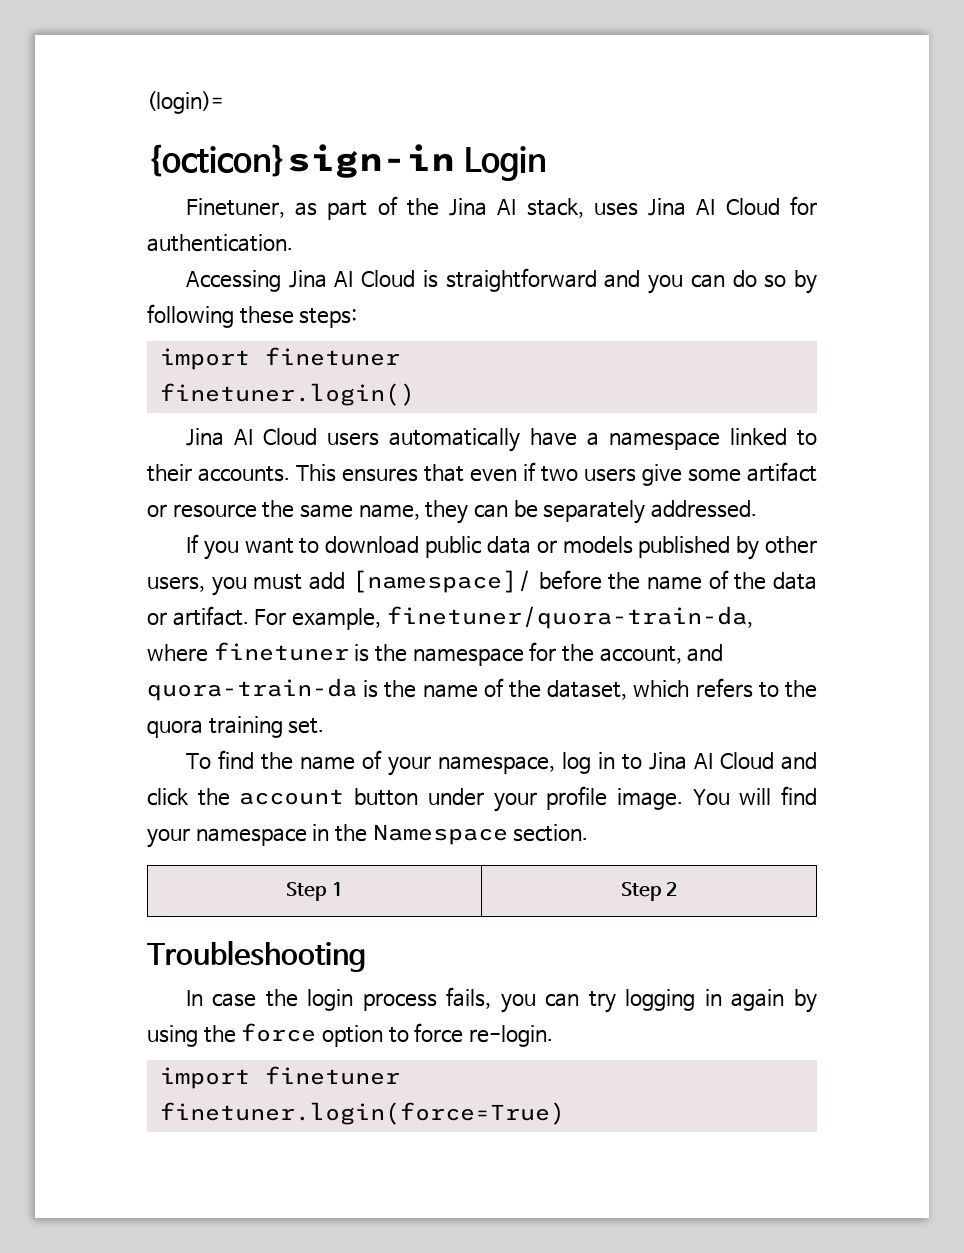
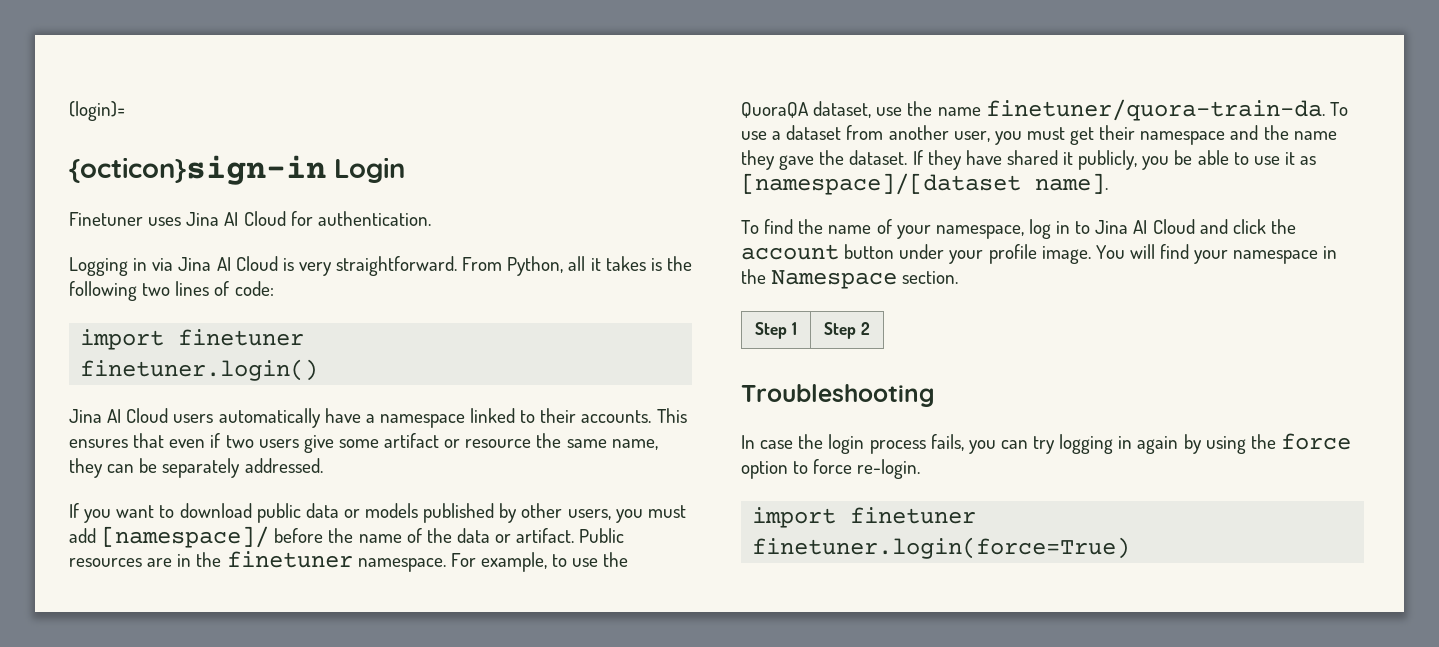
- Finetuner, as part of the Jina AI stack, uses Jina AI Cloud for authentication.
+ Finetuner uses Jina AI Cloud for authentication.
- Accessing Jina AI Cloud is straightforward and you can do so by following these steps:
+ Logging in via Jina AI Cloud is very straightforward. From Python, all it takes is the following two lines of code:
- For example, finetuner/quora-train-da, where finetuner is the namespace for the account, and quora-train-da is the name of the dataset, which refers to the quora training set.
+ Public resources are in the finetuner namespace. For example, to use the QuoraQA dataset, use the name finetuner/quora-train-da. To use a dataset from another user, you must get their namespace and the name they gave the dataset. If they have shared it publicly, you be able to use it as [namespace]/[dataset name].

